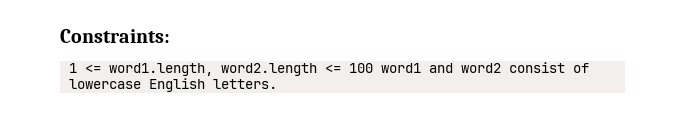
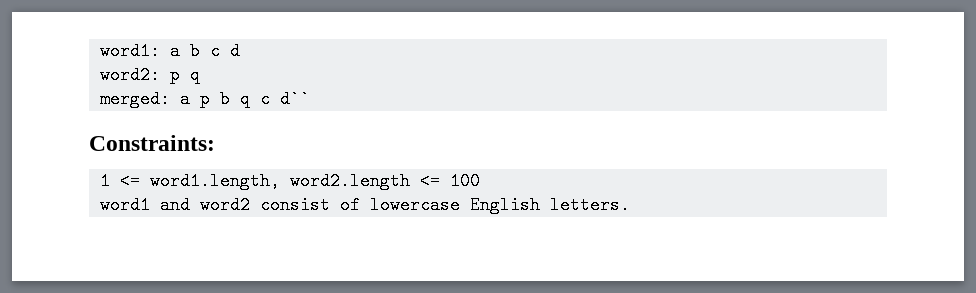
+ word1: a b c d
+ word2: p q
+ merged: a p b q c d``
- 1 <= word1.length, word2.length <= 100 word1 and word2 consist of lowercase English letters.
+ 1 <= word1.length, word2.length <= 100
+ word1 and word2 consist of lowercase English letters.

